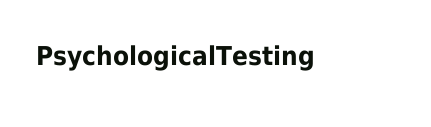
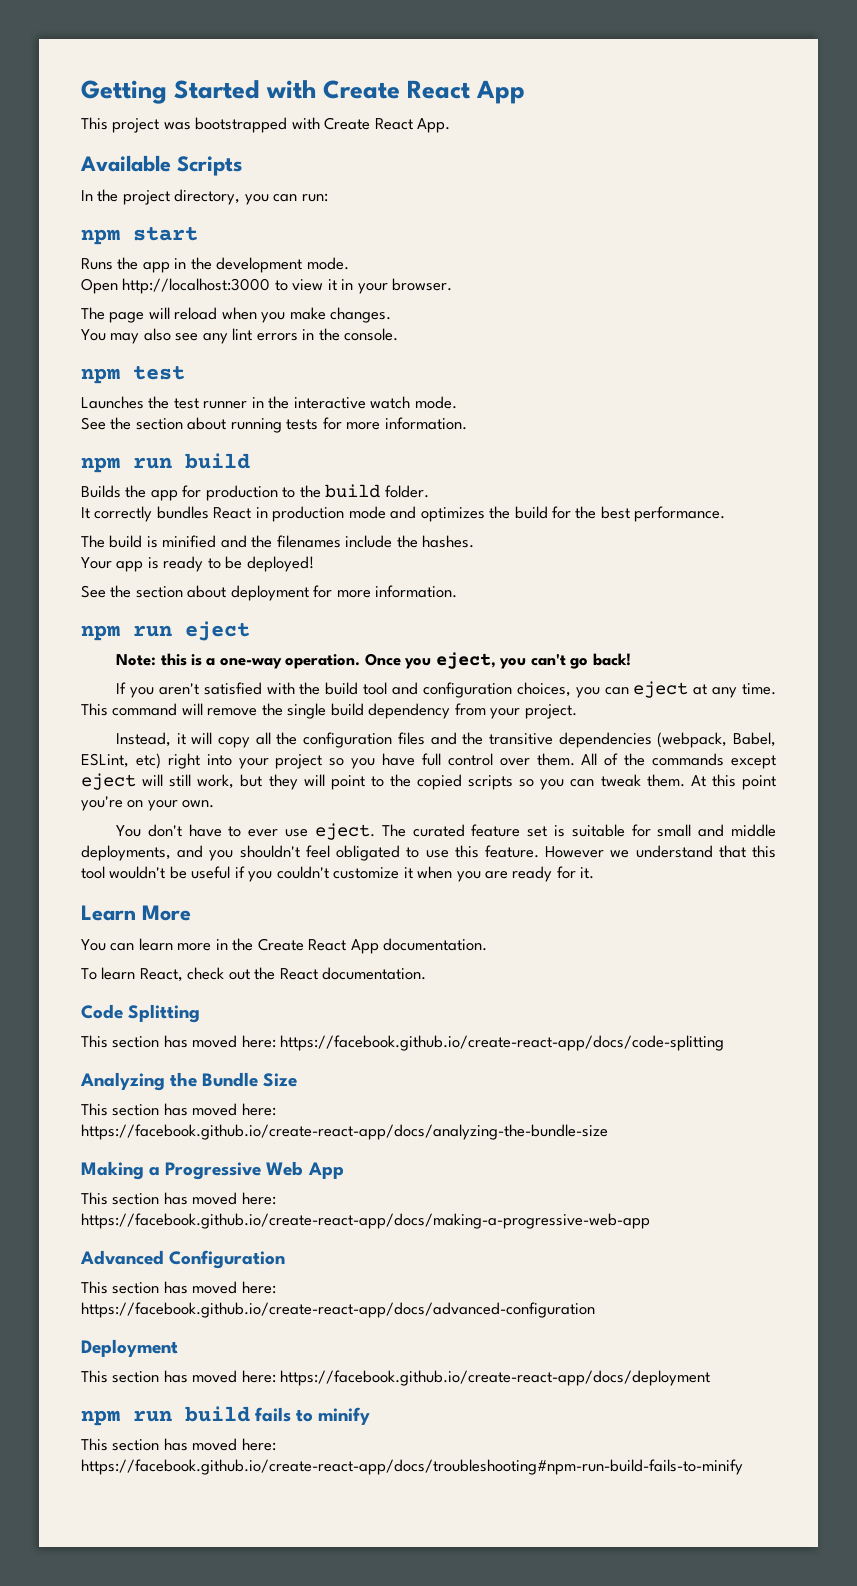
- PsychologicalTesting
+ Getting Started with Create React App
+ This project was bootstrapped with Create React App.
+ Available Scripts
+ In the project directory, you can run:
+ npm start
+ Runs the app in the development mode.
+ Open http://localhost:3000 to view it in your browser.
+ The page will reload when you make changes.
+ You may also see any lint errors in the console.
+ npm test
+ Launches the test runner in the interactive watch mode.
+ See the section about running tests for more information.
+ npm run build
+ Builds the app for production to the build folder.
+ It correctly bundles React in production mode and optimizes the build for the best performance.
+ The build is minified and the filenames include the hashes.
+ Your app is ready to be deployed!
+ See the section about deployment for more information.
+ npm run eject
+ Note: this is a one-way operation. Once you eject, you can't go back!
+ If you aren't satisfied with the build tool and configuration choices, you can eject at any time. This command will remove the single build dependency from your project.
+ Instead, it will copy all the configuration files and the transitive dependencies (webpack, Babel, ESLint, etc) right into your project so you have full control over them. All of the commands except eject will still work, but they will point to the copied scripts so you can tweak them. At this point you're on your own.
+ You don't have to ever use eject. The curated feature set is suitable for small and middle deployments, and you shouldn't feel obligated to use this feature. However we understand that this tool wouldn't be useful if you couldn't customize it when you are ready for it.
+ Learn More
+ You can learn more in the Create React App documentation.
+ To learn React, check out the React documentation.
+ Code Splitting
+ This section has moved here: https://facebook.github.io/create-react-app/docs/code-splitting
+ Analyzing the Bundle Size
+ This section has moved here: https://facebook.github.io/create-react-app/docs/analyzing-the-bundle-size
+ Making a Progressive Web App
+ This section has moved here: https://facebook.github.io/create-react-app/docs/making-a-progressive-web-app
+ Advanced Configuration
+ This section has moved here: https://facebook.github.io/create-react-app/docs/advanced-configuration
+ Deployment
+ This section has moved here: https://facebook.github.io/create-react-app/docs/deployment
+ npm run build fails to minify
+ This section has moved here: https://facebook.github.io/create-react-app/docs/troubleshooting#npm-run-build-fails-to-minify

